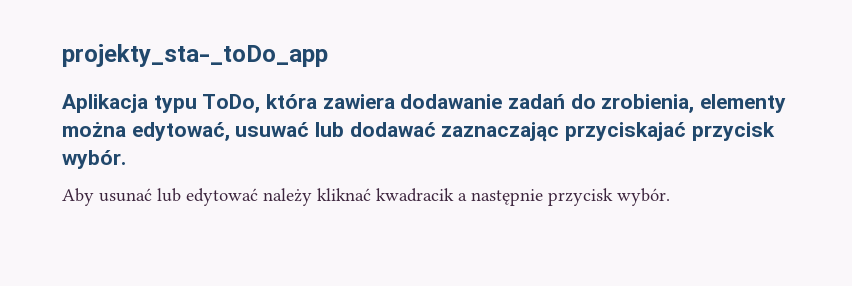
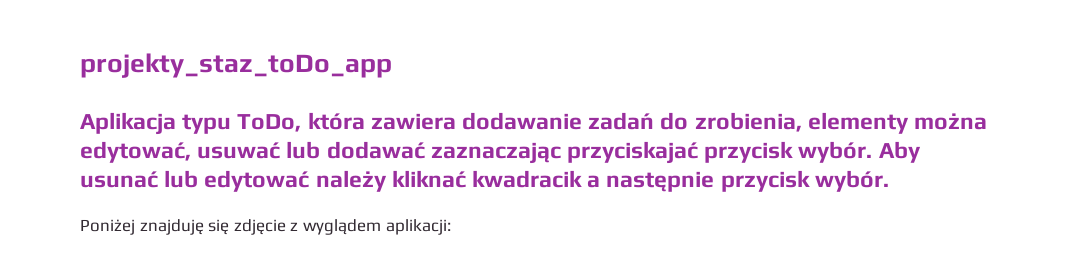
- projekty_sta-_toDo_app
+ projekty_staz_toDo_app
- Aplikacja typu ToDo, która zawiera dodawanie zadań do zrobienia, elementy można edytować, usuwać lub dodawać zaznaczając przyciskajać przycisk wybór.
- Aby usunać lub edytować należy kliknać kwadracik a następnie przycisk wybór.
+ Aplikacja typu ToDo, która zawiera dodawanie zadań do zrobienia, elementy można edytować, usuwać lub dodawać zaznaczając przyciskajać przycisk wybór. Aby usunać lub edytować należy kliknać kwadracik a następnie przycisk wybór.
+ Poniżej znajduję się zdjęcie z wyglądem aplikacji:

